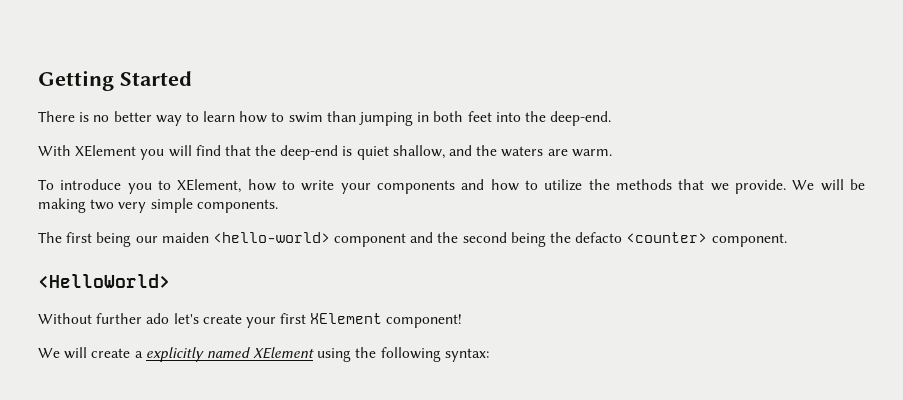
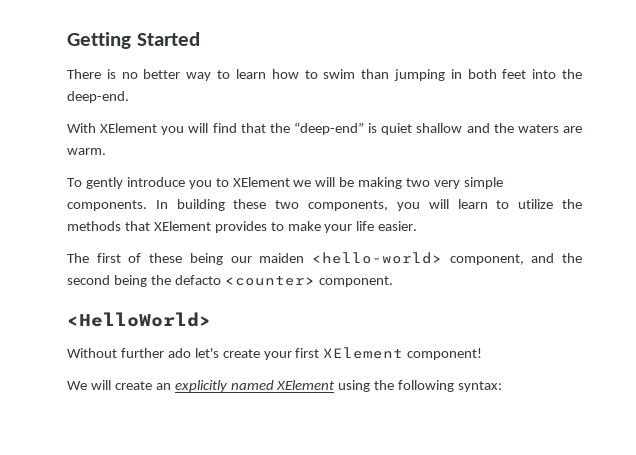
- With XElement you will find that the deep-end is quiet shallow, and the waters are warm.
+ With XElement you will find that the “deep-end” is quiet shallow and the waters are warm.
- To introduce you to XElement, how to write your components and how to utilize the methods that we provide. We will be making two very simple components.
+ To gently introduce you to XElement we will be making two very simple components. In building these two components, you will learn to utilize the methods that XElement provides to make your life easier.
- The first being our maiden <hello-world> component and the second being the defacto <counter> component.
+ The first of these being our maiden <hello-world> component, and the second being the defacto <counter> component.
- We will create a explicitly named XElement using the following syntax:
+ We will create an explicitly named XElement using the following syntax:

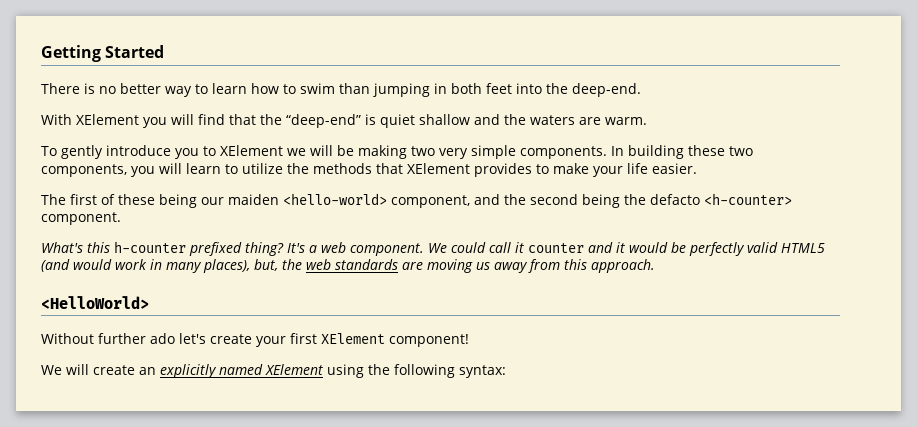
- The first of these being our maiden <hello-world> component, and the second being the defacto <counter> component.
+ The first of these being our maiden <hello-world> component, and the second being the defacto <h-counter> component.
+ What's this h-counter prefixed thing? It's a web component. We could call it counter and it would be perfectly valid HTML5 (and would work in many places), but, the web standards are moving us away from this approach.

